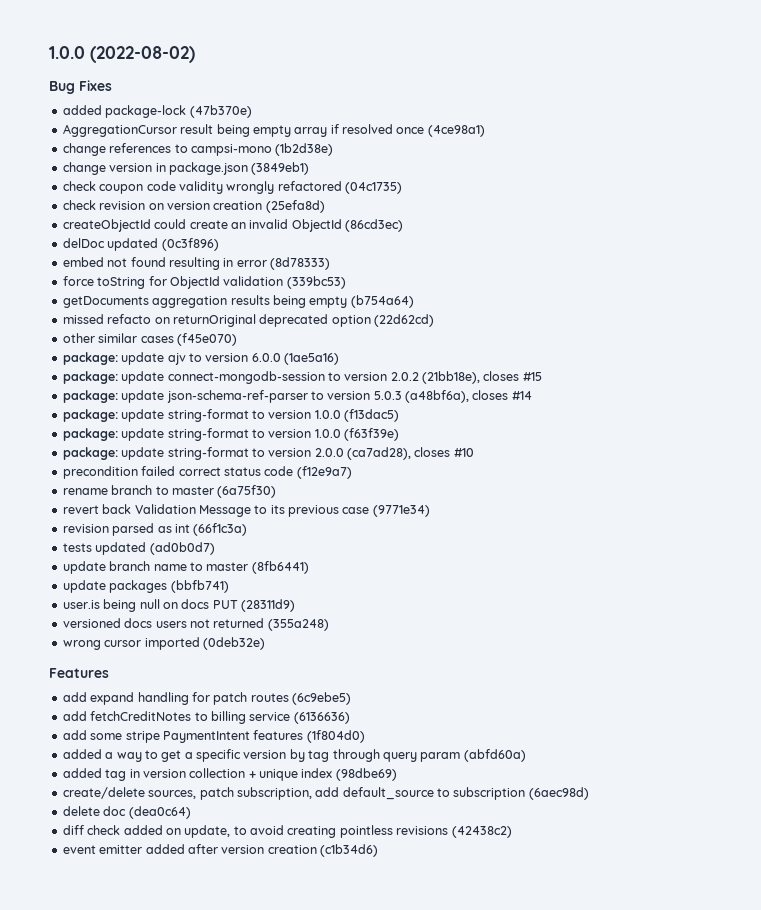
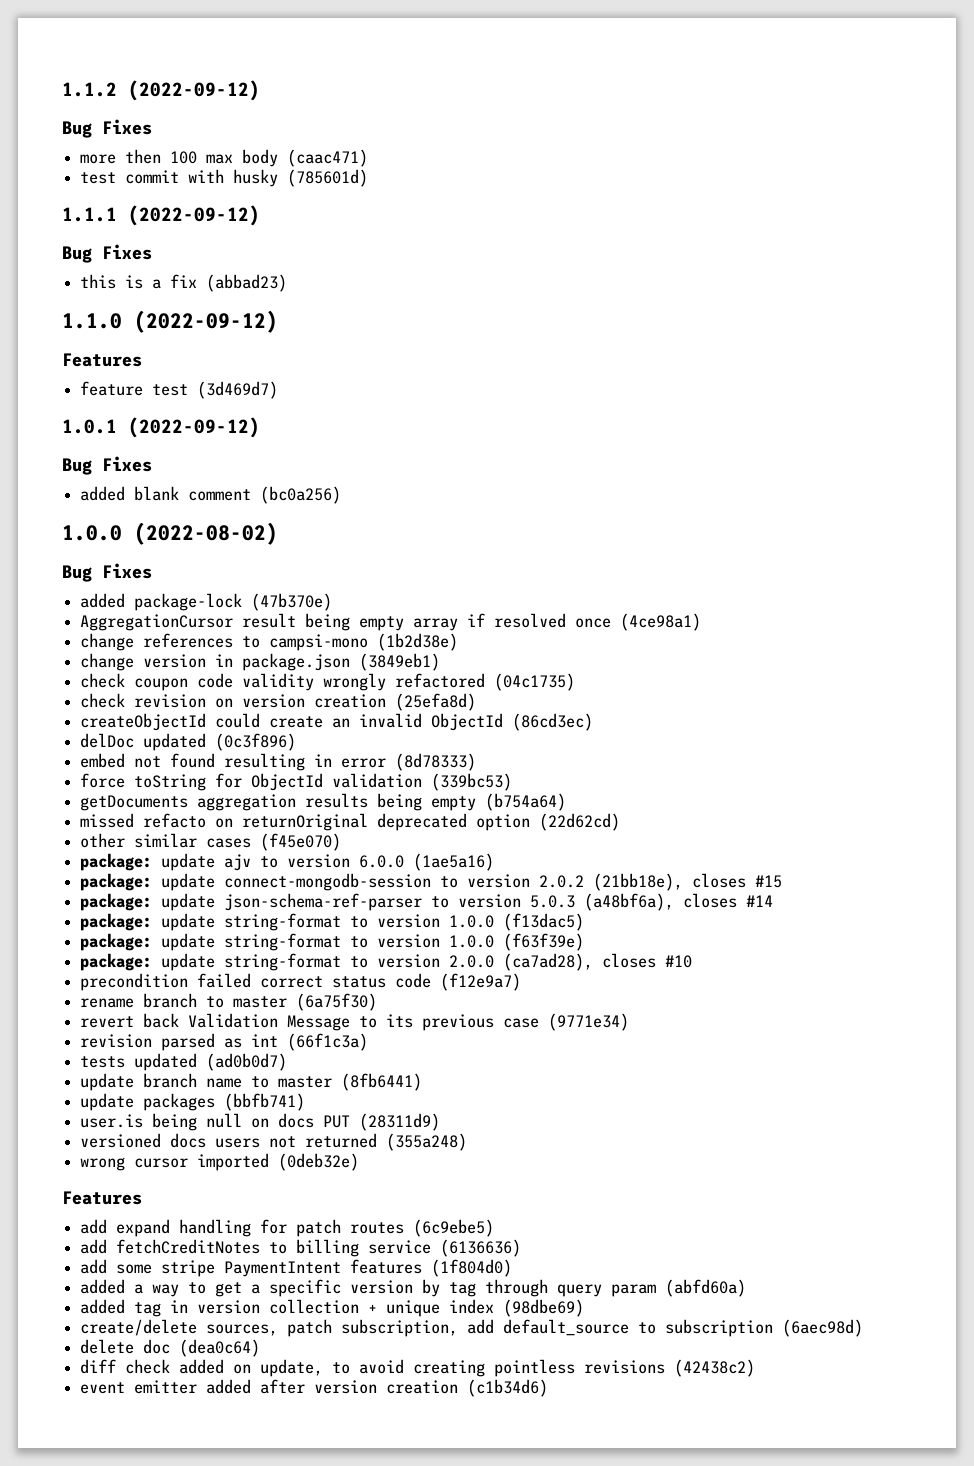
+ 1.1.2 (2022-09-12)
+ Bug Fixes
+ more then 100 max body (caac471)
+ test commit with husky (785601d)
+ 1.1.1 (2022-09-12)
+ Bug Fixes
+ this is a fix (abbad23)
+ 1.1.0 (2022-09-12)
+ Features
+ feature test (3d469d7)
+ 1.0.1 (2022-09-12)
+ Bug Fixes
+ added blank comment (bc0a256)

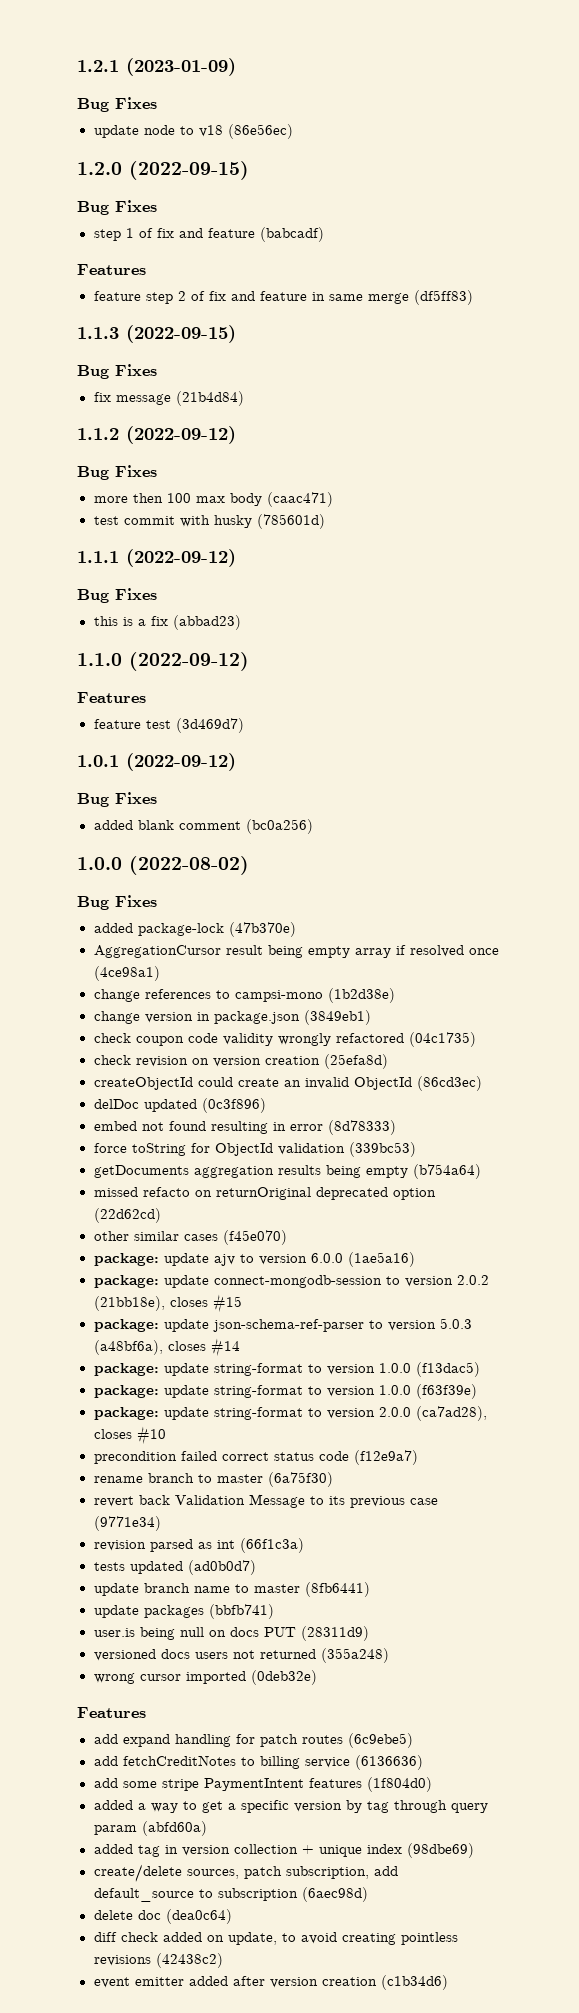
+ 1.2.1 (2023-01-09)
+ Bug Fixes
+ update node to v18 (86e56ec)
+ 1.2.0 (2022-09-15)
+ Bug Fixes
+ step 1 of fix and feature (babcadf)
+ Features
+ feature step 2 of fix and feature in same merge (df5ff83)
+ 1.1.3 (2022-09-15)
+ Bug Fixes
+ fix message (21b4d84)

